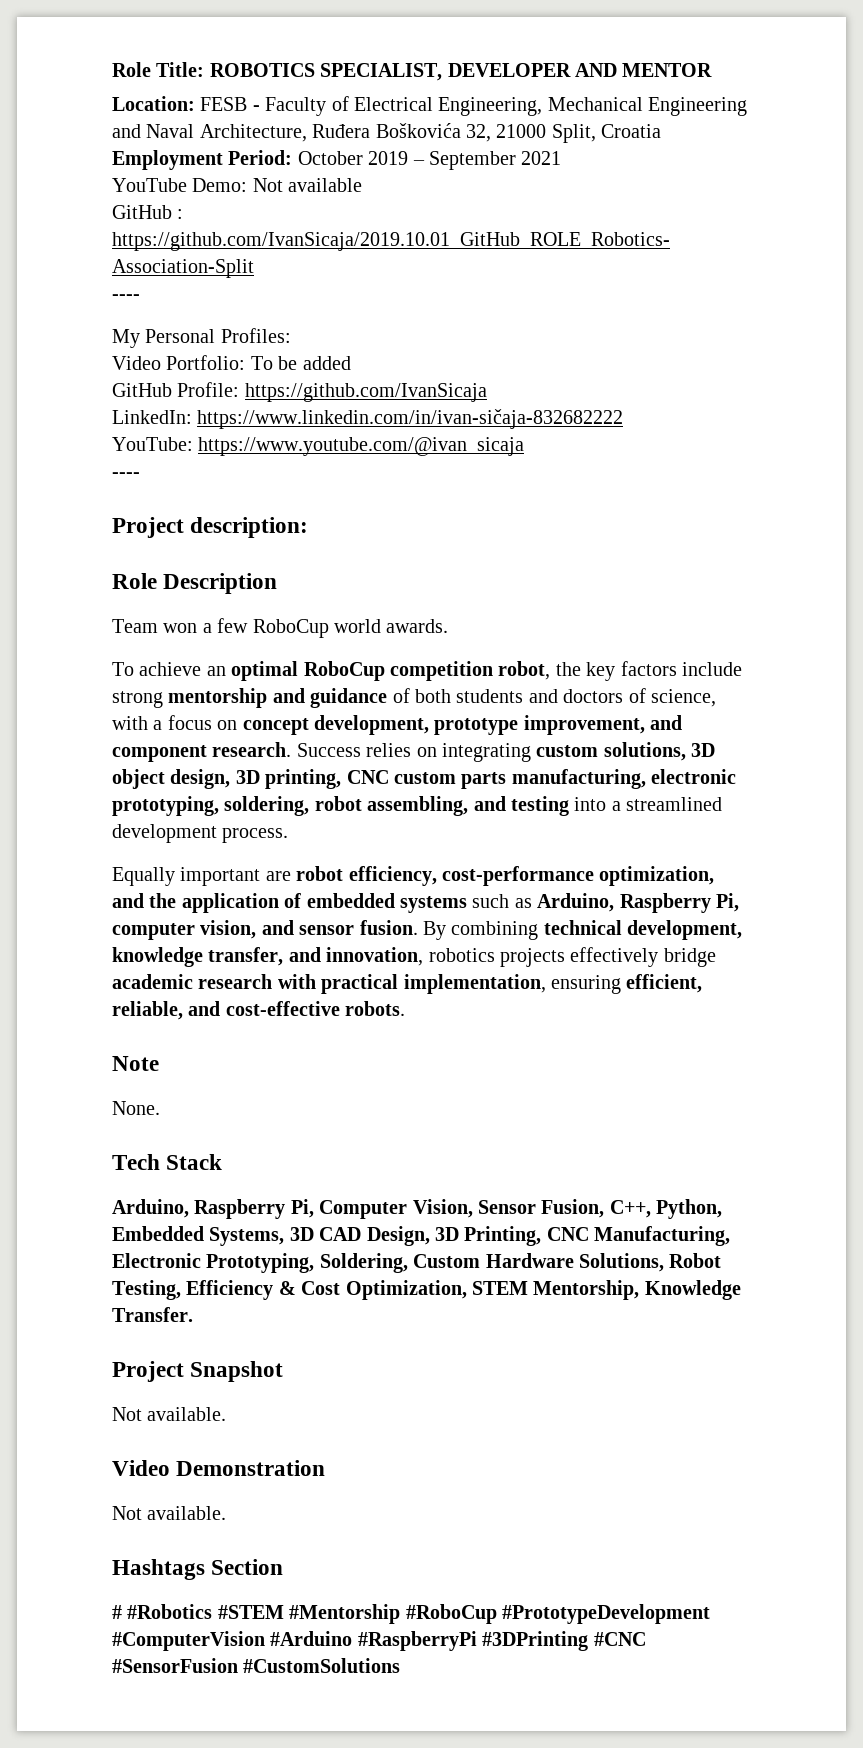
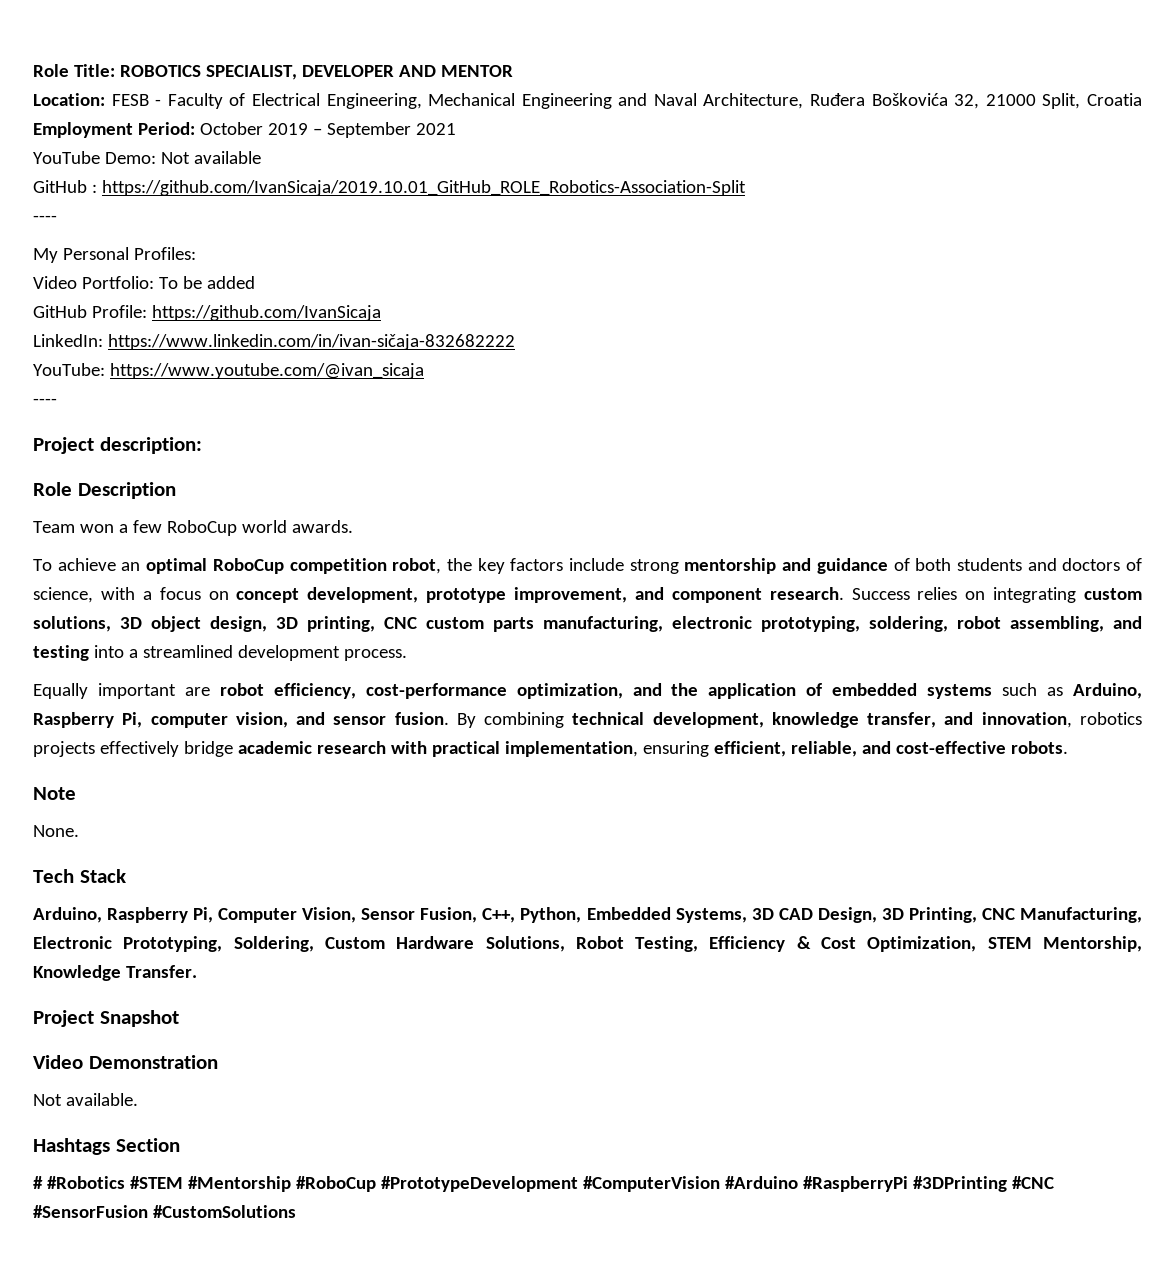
  Project Snapshot
- Not available.

